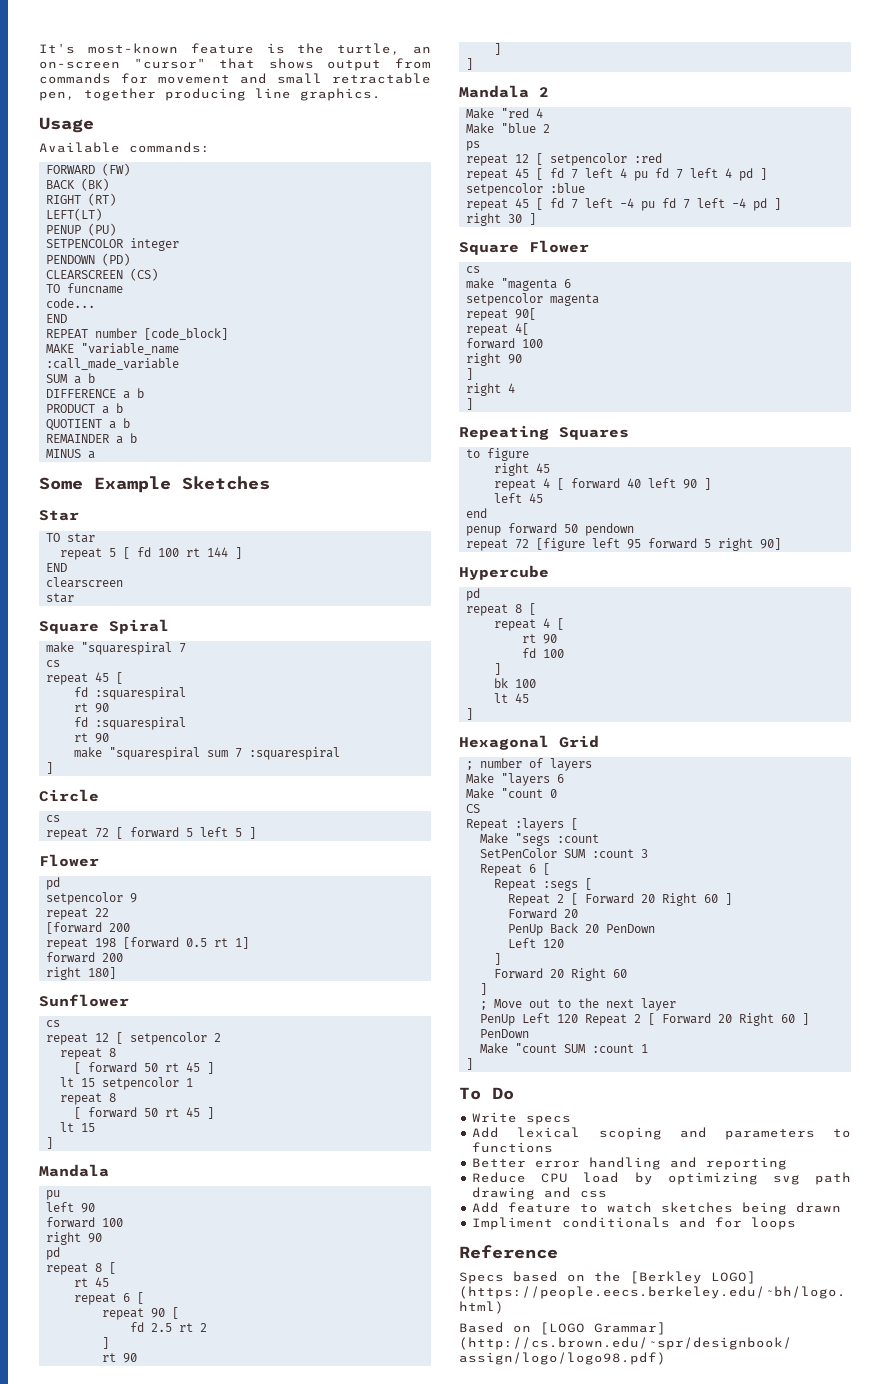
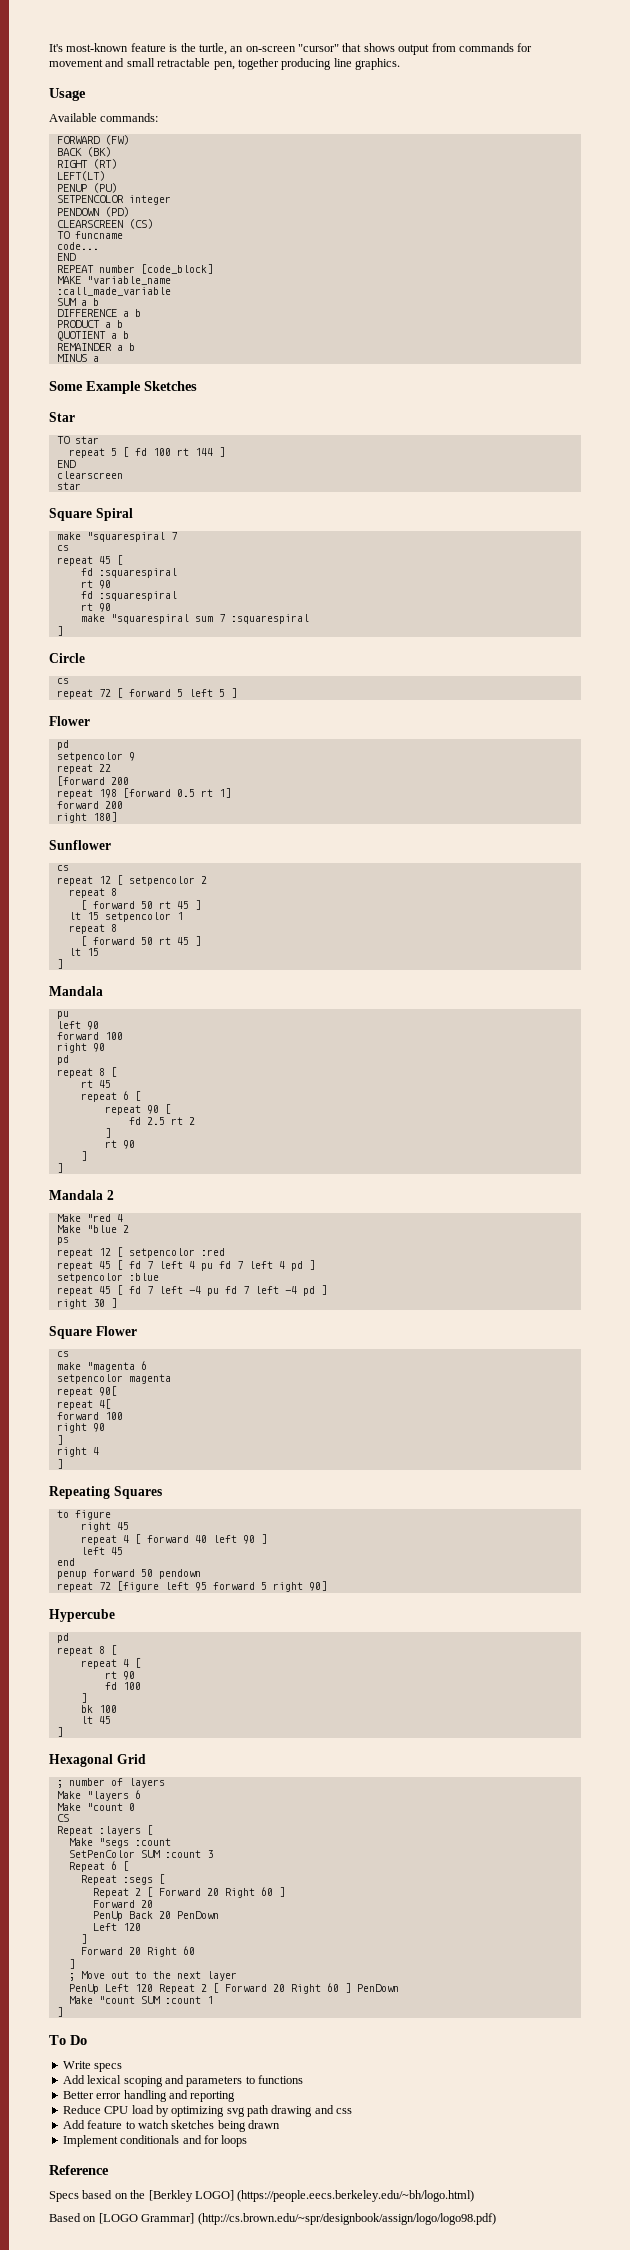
- Impliment conditionals and for loops
+ Implement conditionals and for loops

